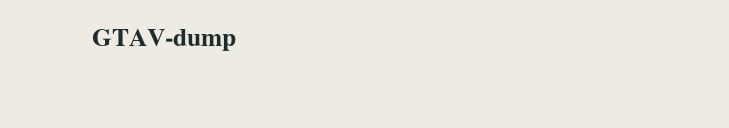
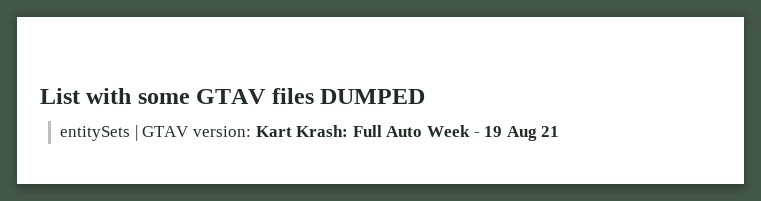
- GTAV-dump
+ List with some GTAV files DUMPED
+ entitySets | GTAV version: Kart Krash: Full Auto Week - 19 Aug 21

